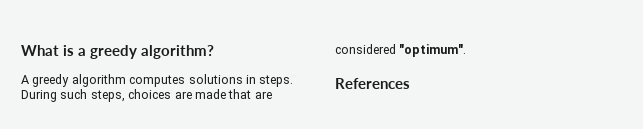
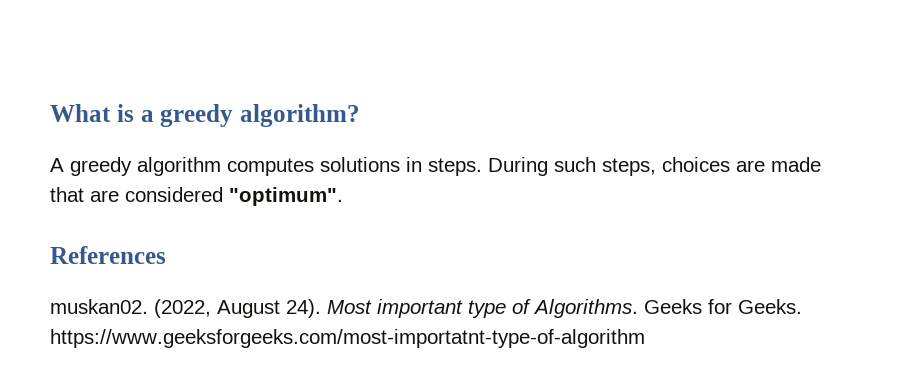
+ muskan02. (2022, August 24). Most important type of Algorithms. Geeks for Geeks. https://www.geeksforgeeks.com/most-importatnt-type-of-algorithm

